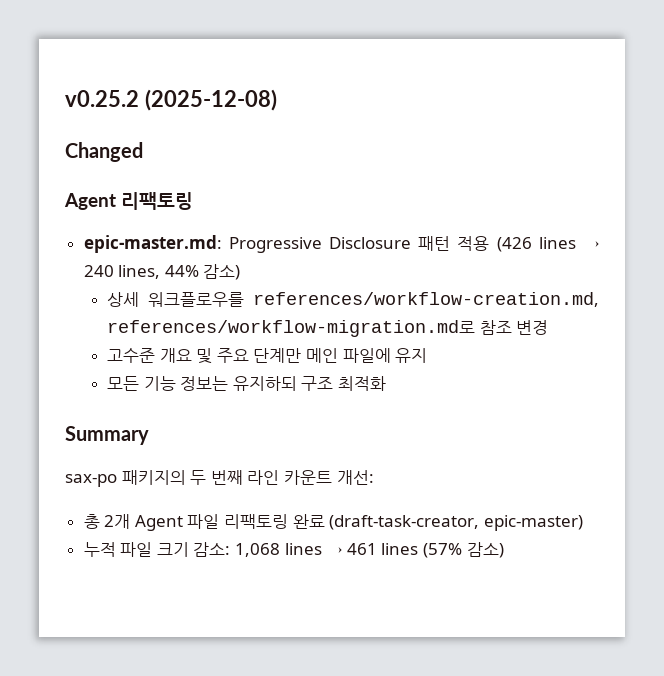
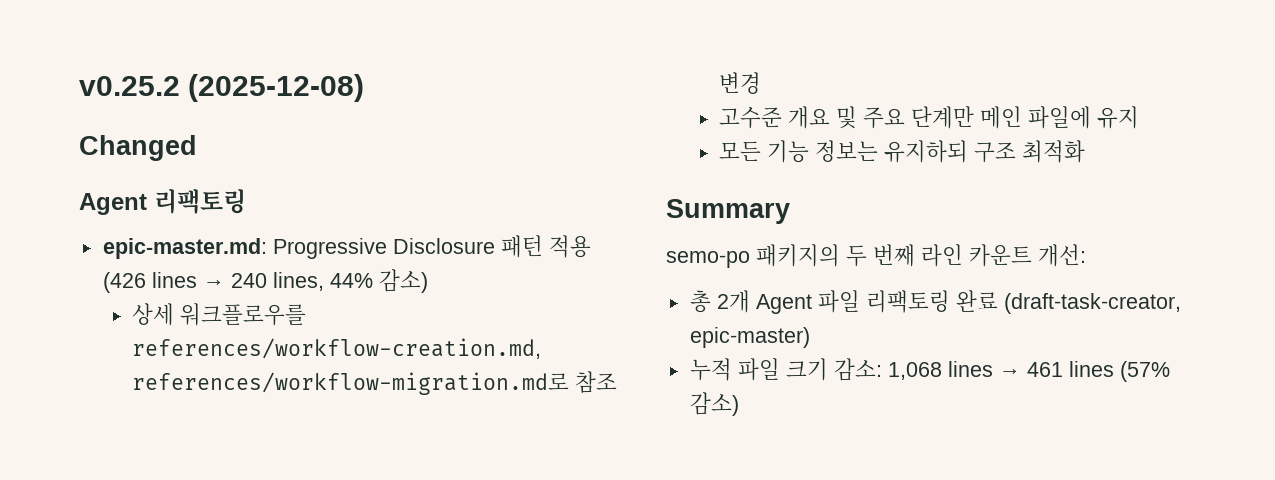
- sax-po 패키지의 두 번째 라인 카운트 개선:
+ semo-po 패키지의 두 번째 라인 카운트 개선:

